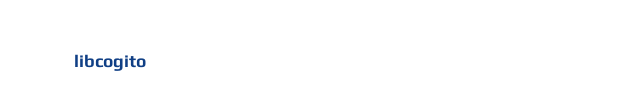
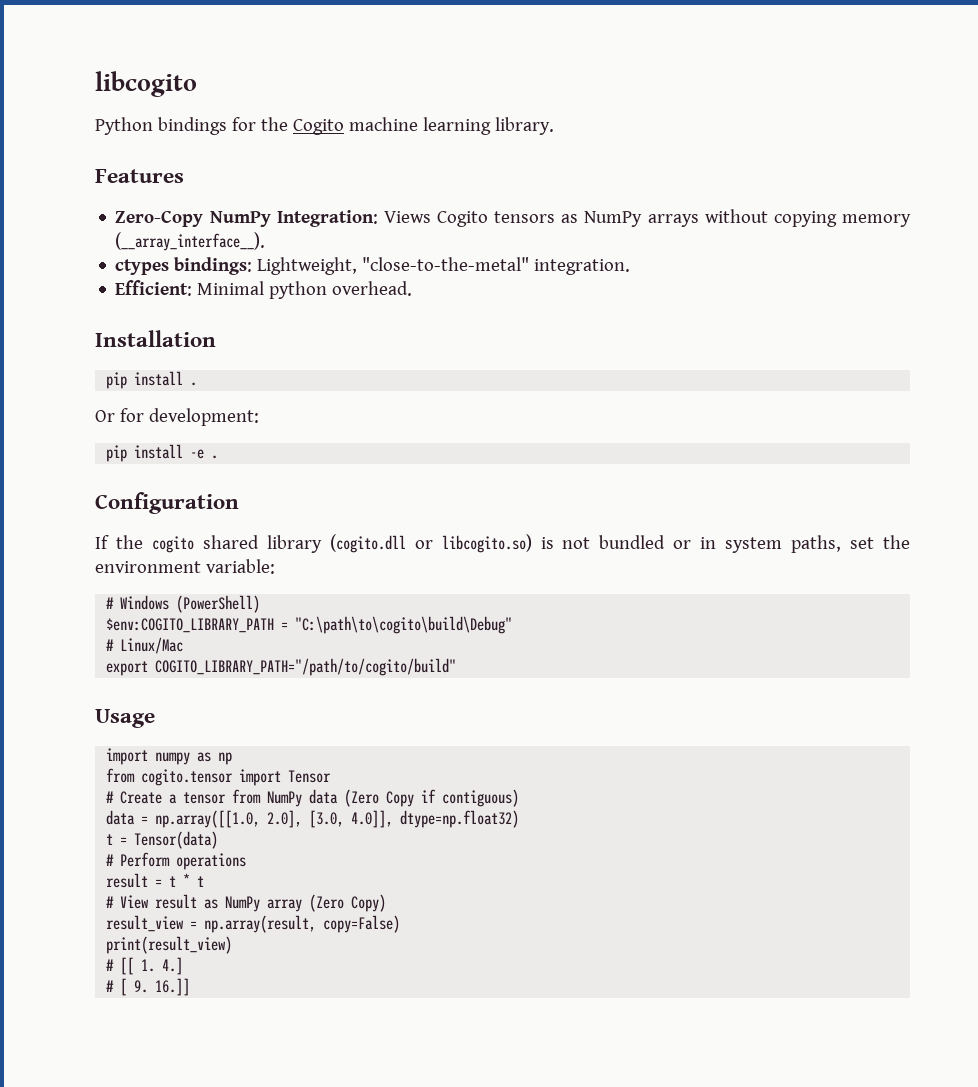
+ Python bindings for the Cogito machine learning library.
+ Features
+ Zero-Copy NumPy Integration: Views Cogito tensors as NumPy arrays without copying memory (__array_interface__).
+ ctypes bindings: Lightweight, "close-to-the-metal" integration.
+ Efficient: Minimal python overhead.
+ Installation
+ pip install .
+ Or for development:
+ pip install -e .
+ Configuration
+ If the cogito shared library (cogito.dll or libcogito.so) is not bundled or in system paths, set the environment variable:
+ # Windows (PowerShell)
+ $env:COGITO_LIBRARY_PATH = "C:\path\to\cogito\build\Debug"
+ # Linux/Mac
+ export COGITO_LIBRARY_PATH="/path/to/cogito/build"
+ Usage
+ import numpy as np
+ from cogito.tensor import Tensor
+ # Create a tensor from NumPy data (Zero Copy if contiguous)
+ data = np.array([[1.0, 2.0], [3.0, 4.0]], dtype=np.float32)
+ t = Tensor(data)
+ # Perform operations
+ result = t * t
+ # View result as NumPy array (Zero Copy)
+ result_view = np.array(result, copy=False)
+ print(result_view)
+ # [[ 1. 4.]
+ # [ 9. 16.]]

